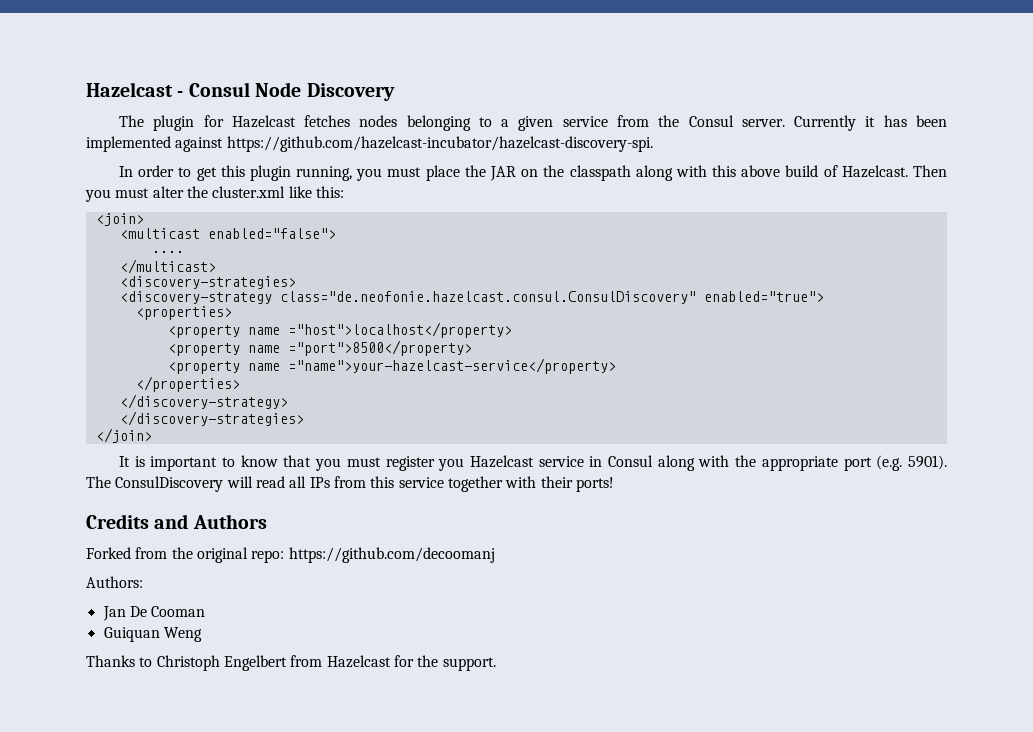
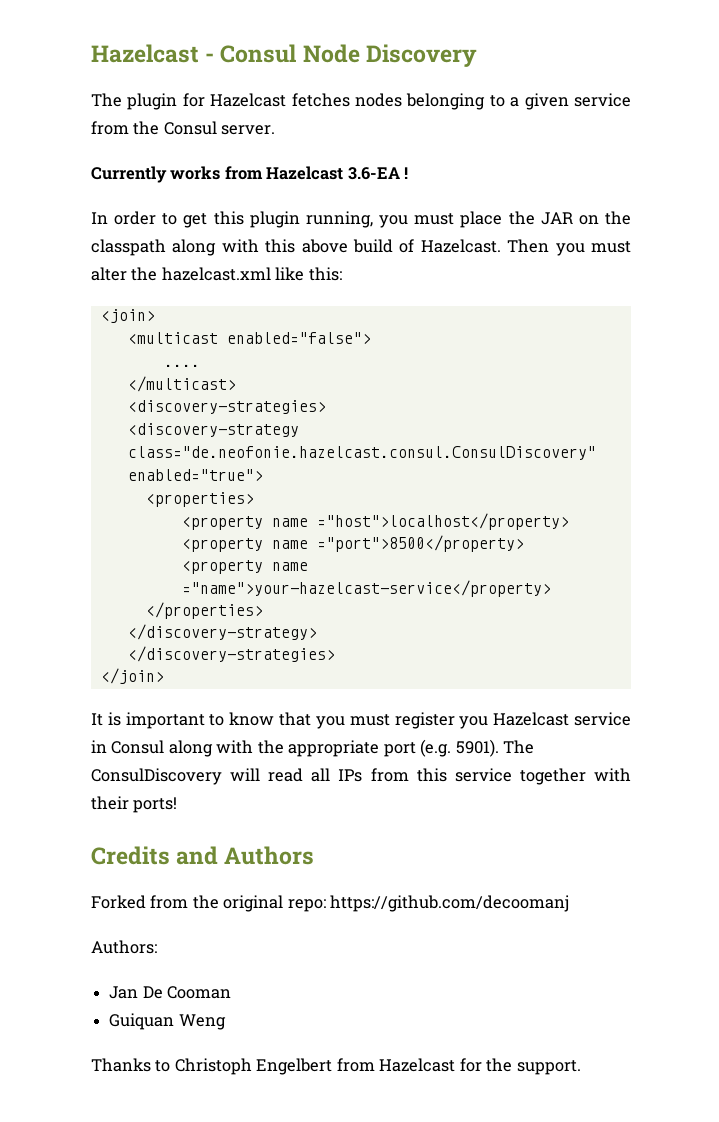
- The plugin for Hazelcast fetches nodes belonging to a given service from the Consul server. Currently it has been implemented against https://github.com/hazelcast-incubator/hazelcast-discovery-spi.
+ The plugin for Hazelcast fetches nodes belonging to a given service from the Consul server.
+ Currently works from Hazelcast 3.6-EA !
- Then you must alter the cluster.xml like this:
+ Then you must alter the hazelcast.xml like this:

